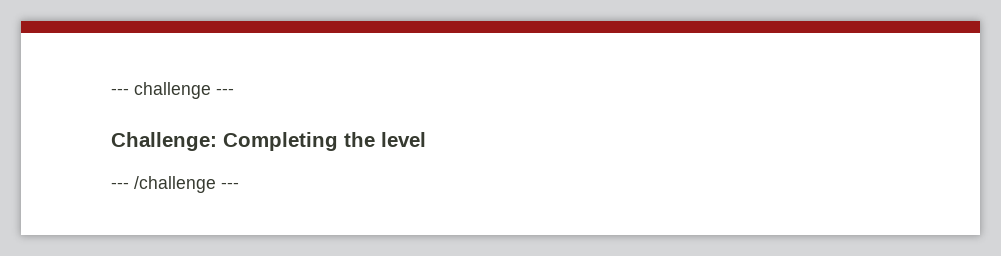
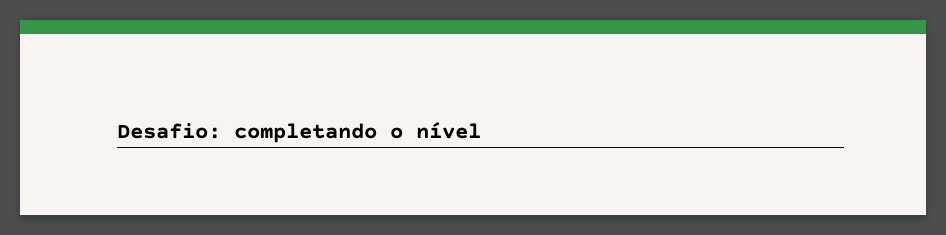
- --- challenge ---
- Challenge: Completing the level
- --- /challenge ---
+ Desafio: completando o nível

